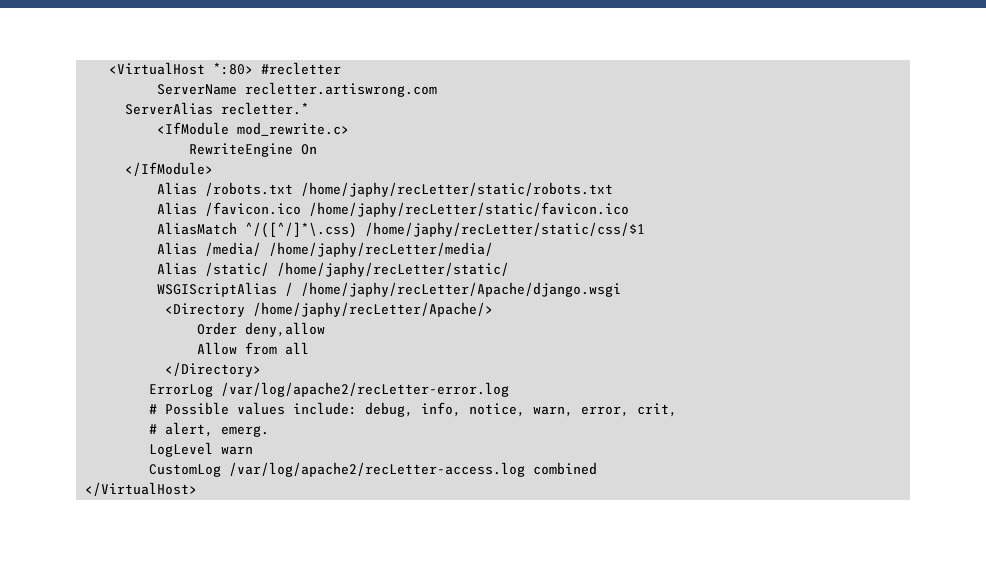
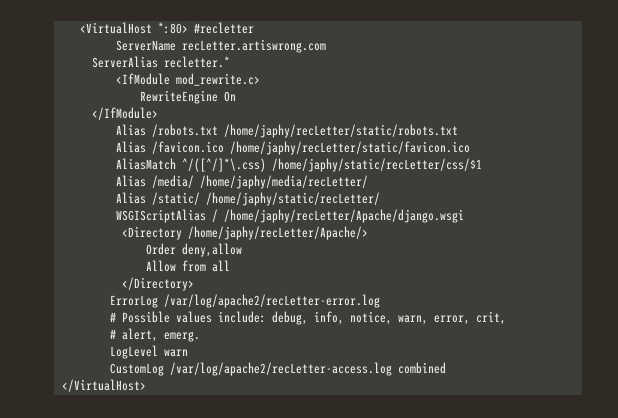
- ServerName recletter.artiswrong.com
+ ServerName recLetter.artiswrong.com
- AliasMatch ^/([^/]*\.css) /home/japhy/recLetter/static/css/$1
+ AliasMatch ^/([^/]*\.css) /home/japhy/static/recLetter/css/$1
- Alias /media/ /home/japhy/recLetter/media/
+ Alias /media/ /home/japhy/media/recLetter/
- Alias /static/ /home/japhy/recLetter/static/
+ Alias /static/ /home/japhy/static/recLetter/

